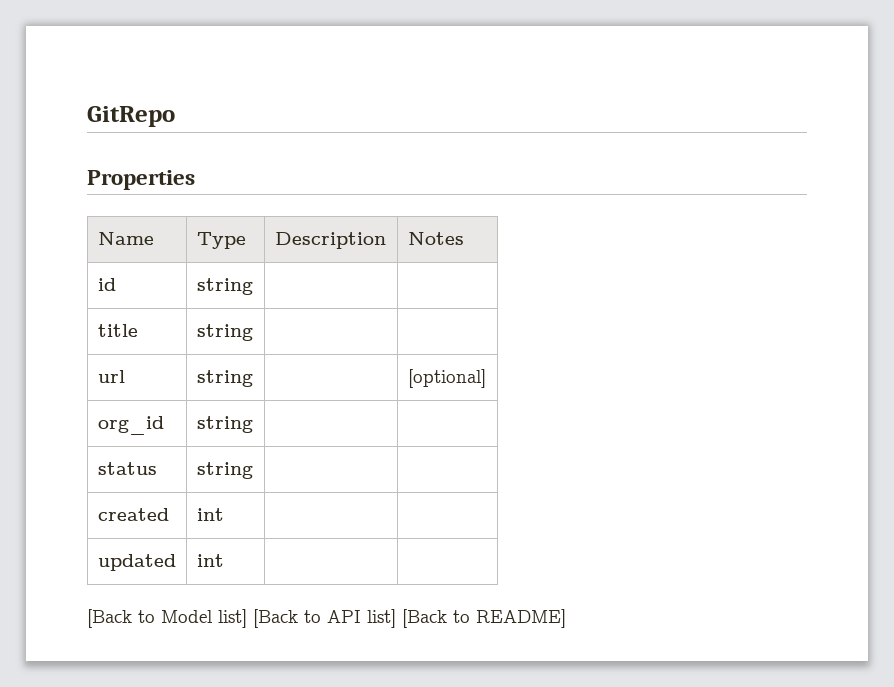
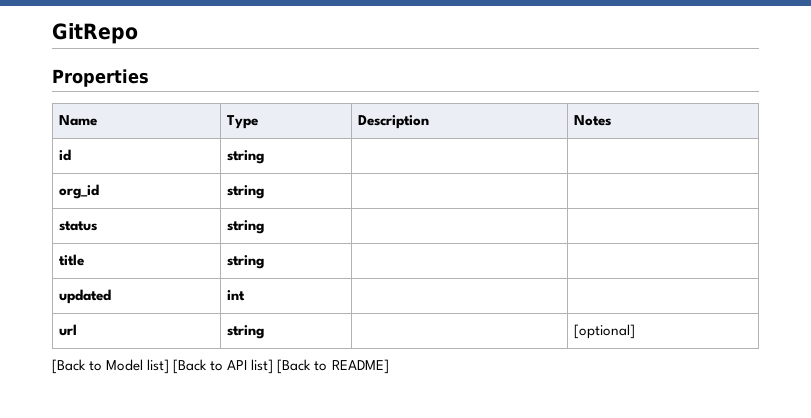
- title | string | |
- url | string | | [optional]
- created | int | |
+ title | string | |
+ url | string | | [optional]

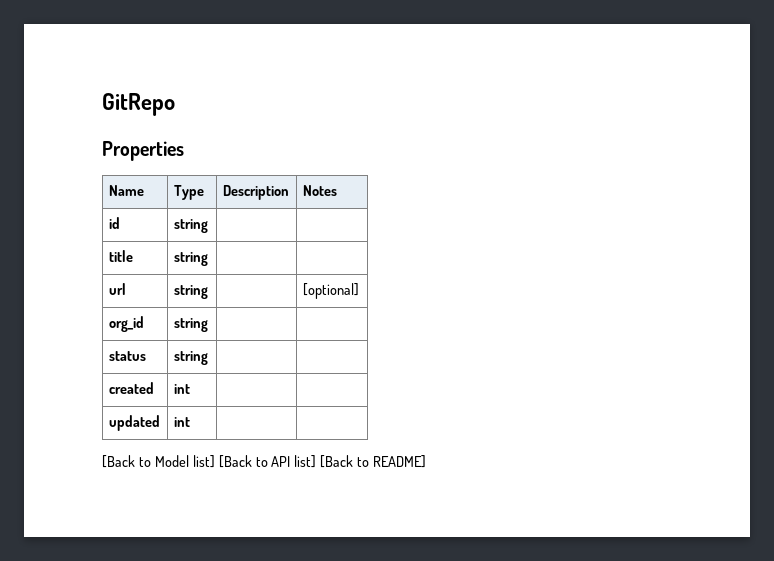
+ title | string | |
+ url | string | | [optional]
- title | string | |
+ created | int | |
- url | string | | [optional]

